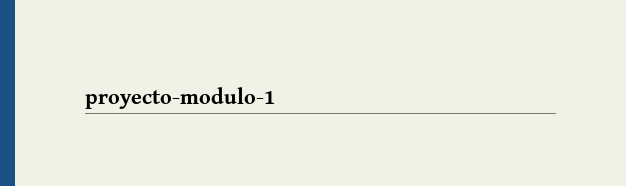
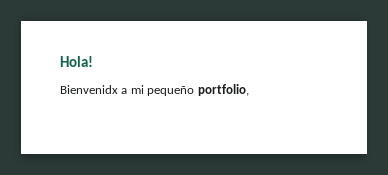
- proyecto-modulo-1
+ Hola!
+ Bienvenidx a mi pequeño portfolio,

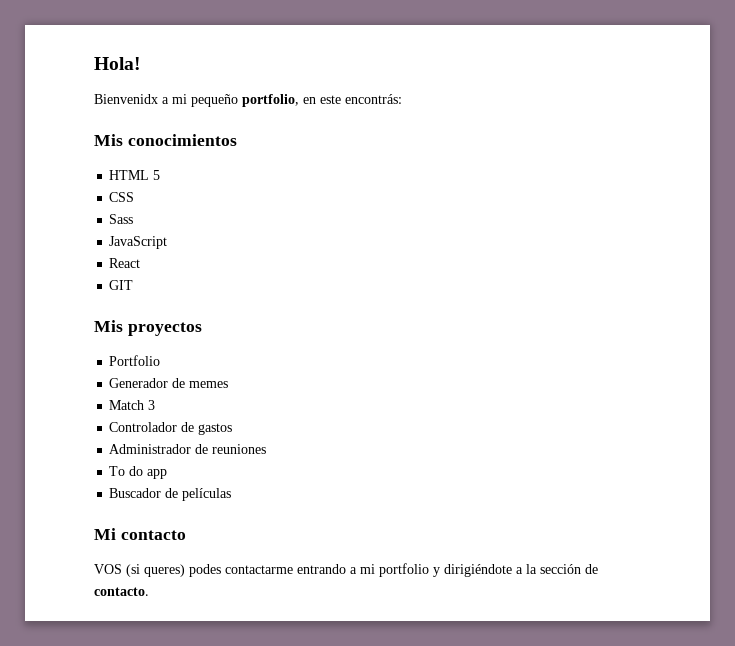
- Bienvenidx a mi pequeño portfolio,
+ Bienvenidx a mi pequeño portfolio, en este encontrás:
+ Mis conocimientos
+ HTML 5
+ CSS
+ Sass
+ JavaScript
+ React
+ GIT
+ Mis proyectos
+ Portfolio
+ Generador de memes
+ Match 3
+ Controlador de gastos
+ Administrador de reuniones
+ To do app
+ Buscador de películas
+ Mi contacto
+ VOS (si queres) podes contactarme entrando a mi portfolio y dirigiéndote a la sección de contacto.

